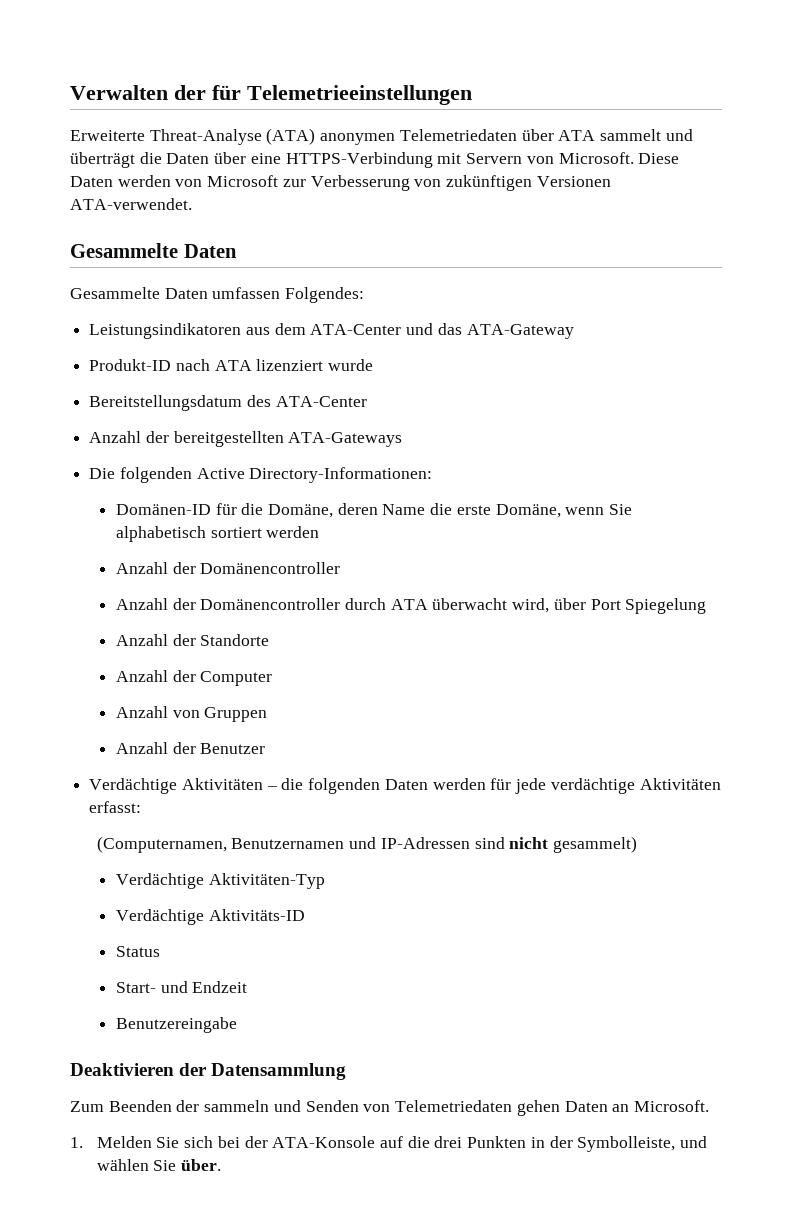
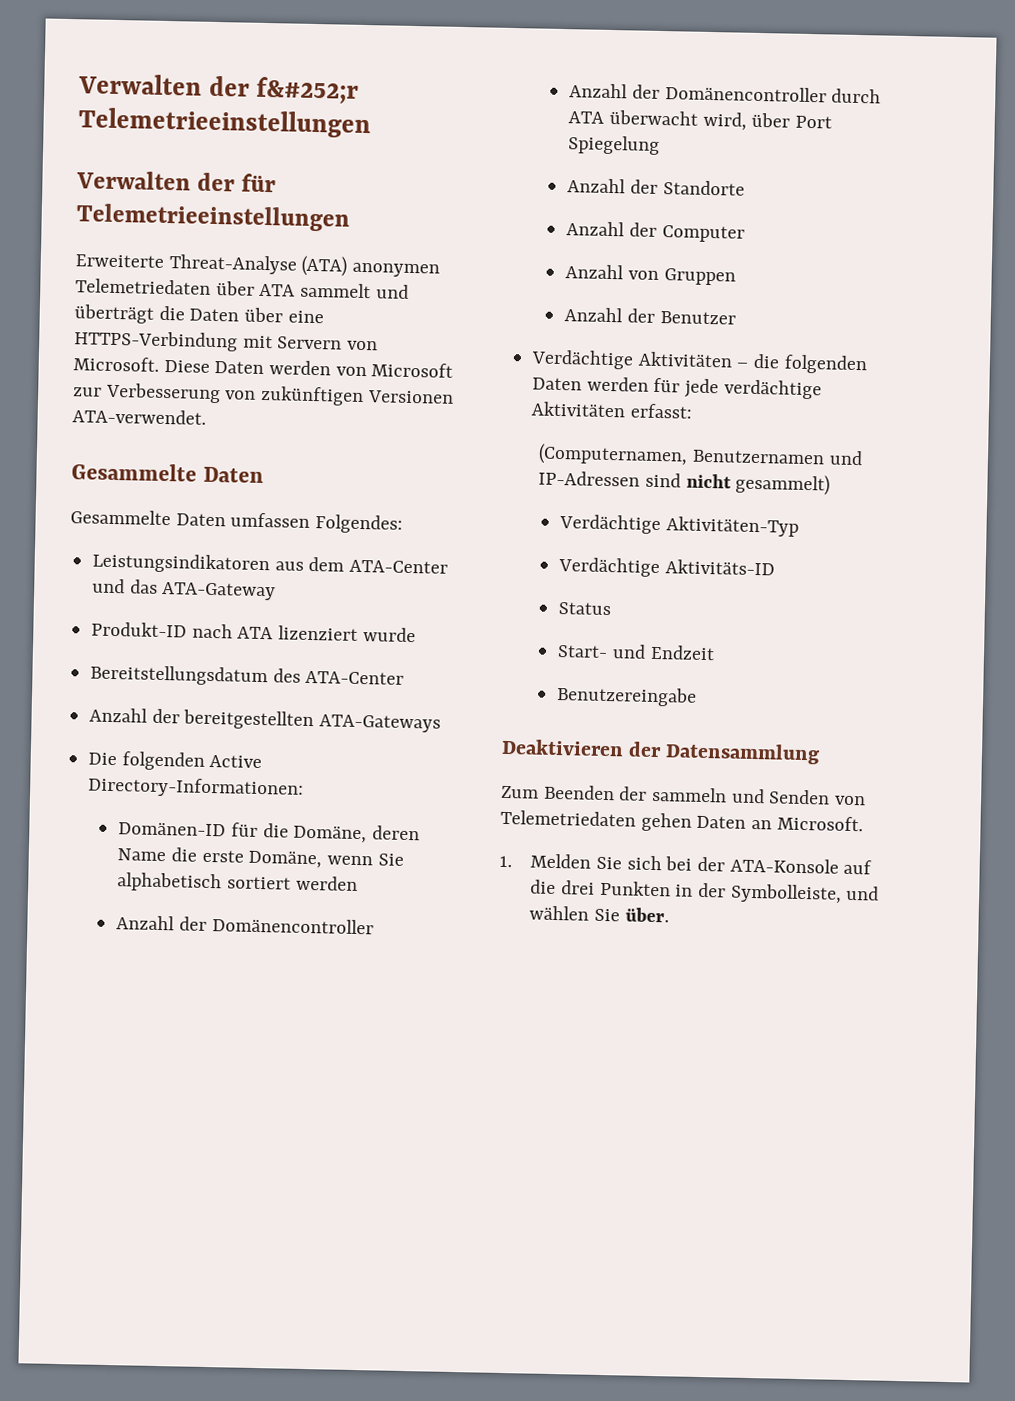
+ Verwalten der f&#252;r Telemetrieeinstellungen

